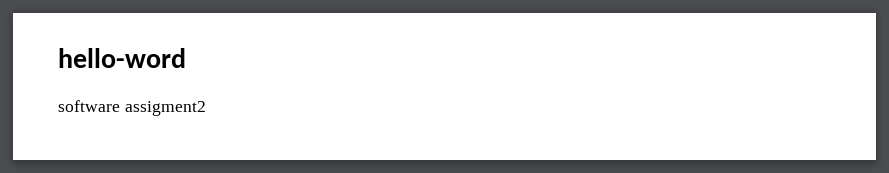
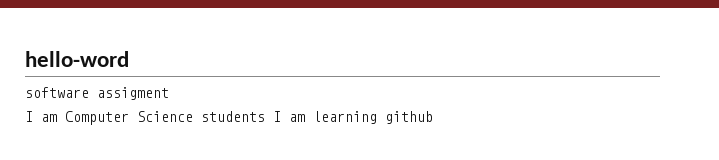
- software assigment2
+ software assigment
+ I am Computer Science students I am learning github

